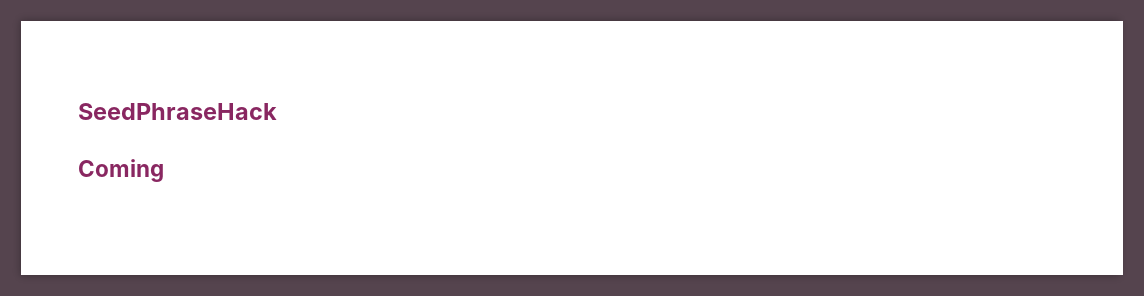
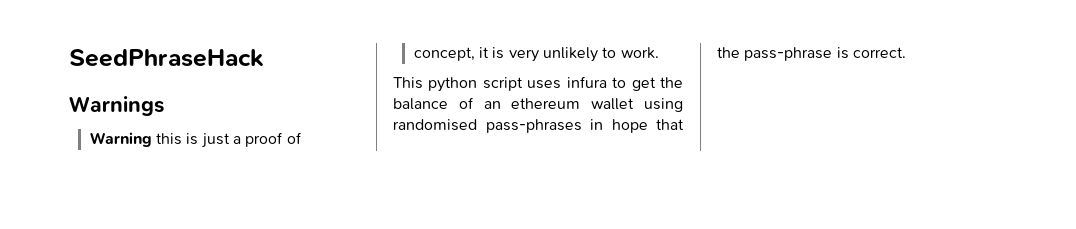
- Coming
+ Warnings
+ Warning this is just a proof of concept, it is very unlikely to work.
+ This python script uses infura to get the balance of an ethereum wallet using randomised pass-phrases in hope that the pass-phrase is correct.

